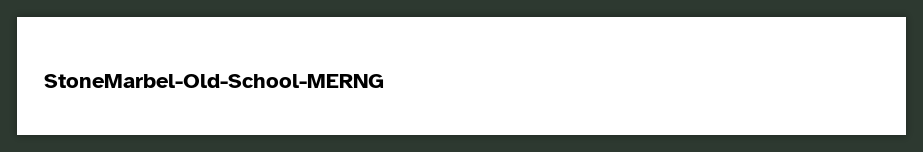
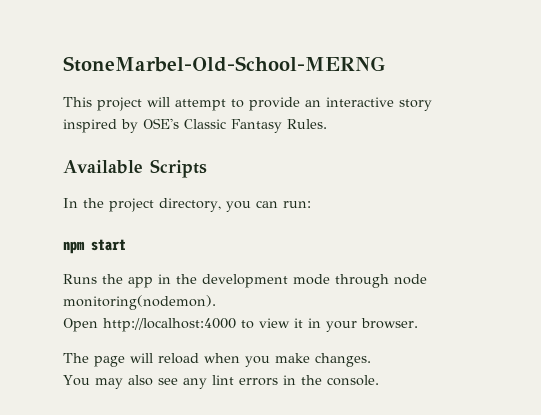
+ This project will attempt to provide an interactive story inspired by OSE's Classic Fantasy Rules.
+ Available Scripts
+ In the project directory, you can run:
+ npm start
+ Runs the app in the development mode through node monitoring(nodemon).
+ Open http://localhost:4000 to view it in your browser.
+ The page will reload when you make changes.
+ You may also see any lint errors in the console.

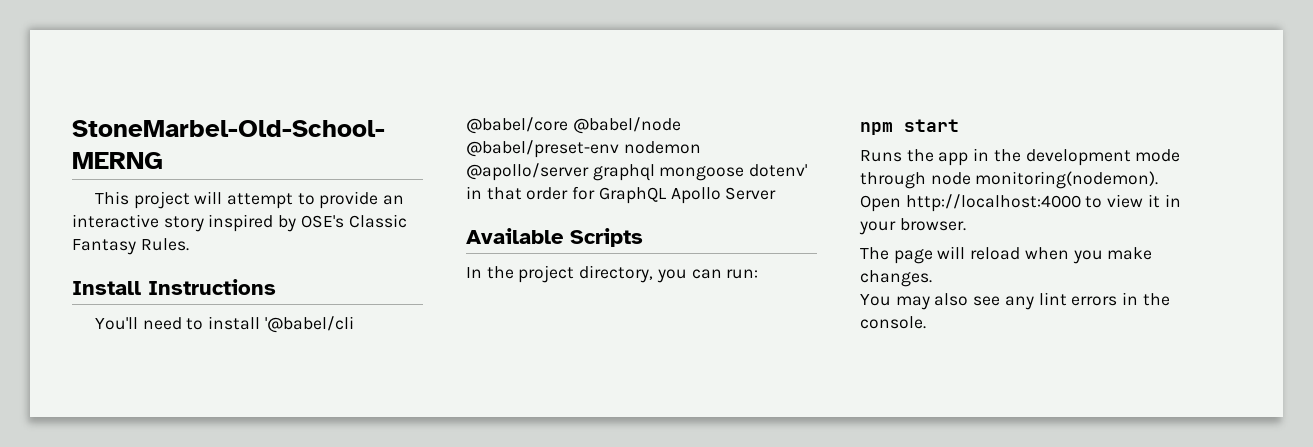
+ Install Instructions
+ You'll need to install '@babel/cli @babel/core @babel/node @babel/preset-env nodemon @apollo/server graphql mongoose dotenv' in that order for GraphQL Apollo Server

